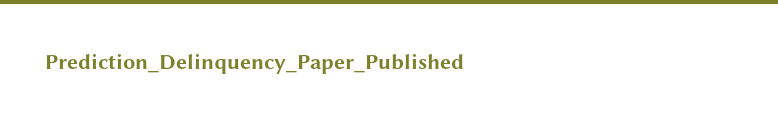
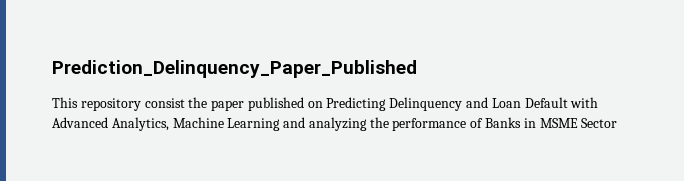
+ This repository consist the paper published on Predicting Delinquency and Loan Default with Advanced Analytics, Machine Learning and analyzing the performance of Banks in MSME Sector

